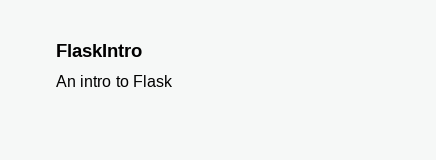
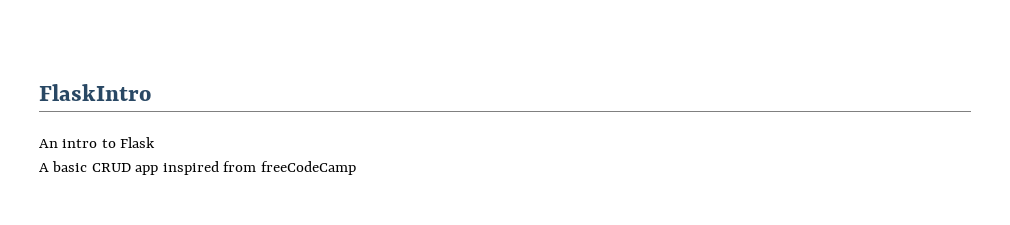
+ A basic CRUD app inspired from freeCodeCamp

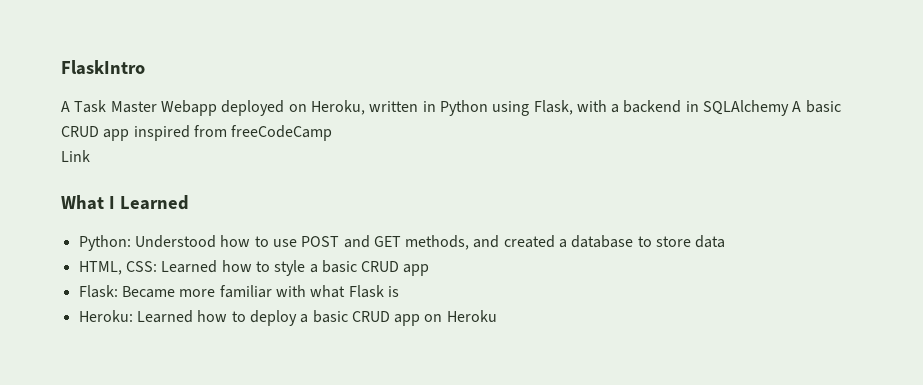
- An intro to Flask
- A basic CRUD app inspired from freeCodeCamp
+ A Task Master Webapp deployed on Heroku, written in Python using Flask, with a backend in SQLAlchemy A basic CRUD app inspired from freeCodeCamp
+ Link
+ What I Learned
+ Python: Understood how to use POST and GET methods, and created a database to store data
+ HTML, CSS: Learned how to style a basic CRUD app
+ Flask: Became more familiar with what Flask is
+ Heroku: Learned how to deploy a basic CRUD app on Heroku

